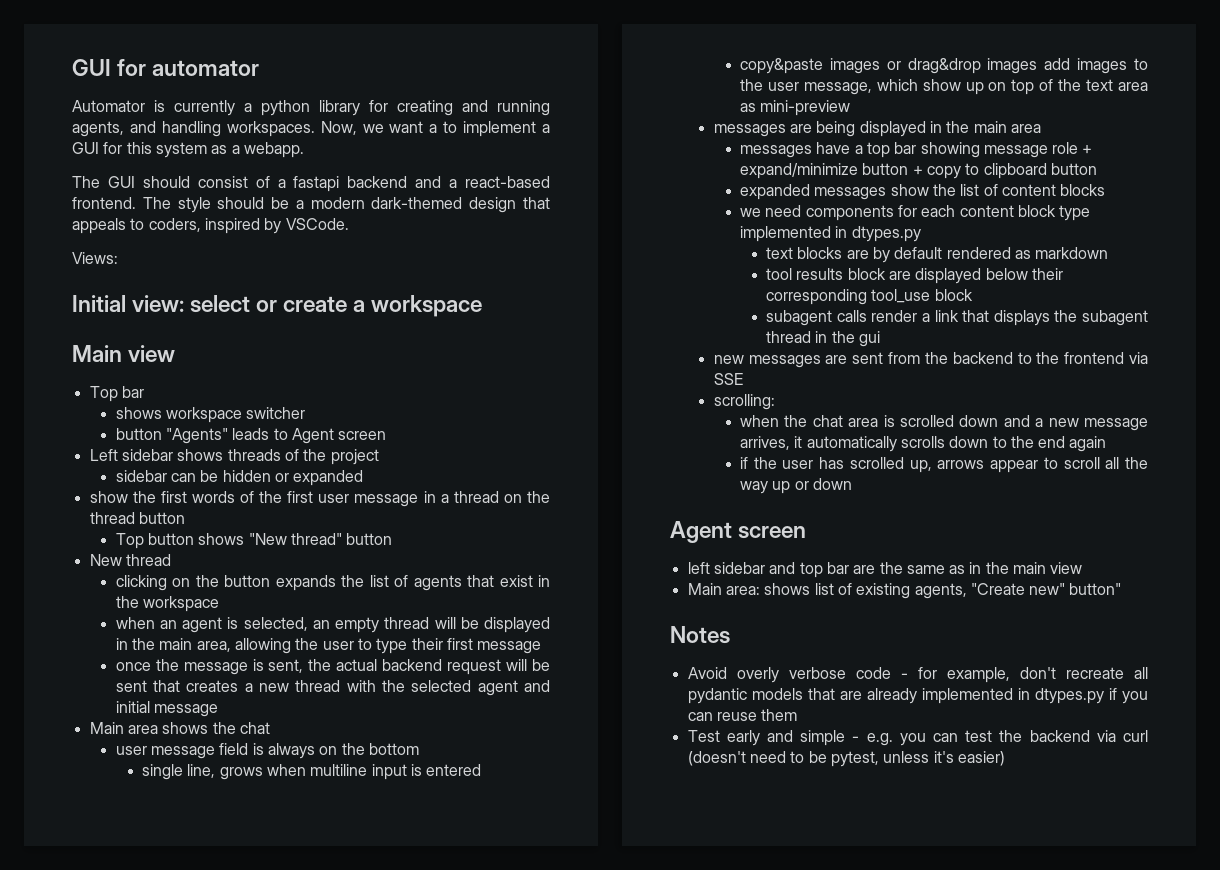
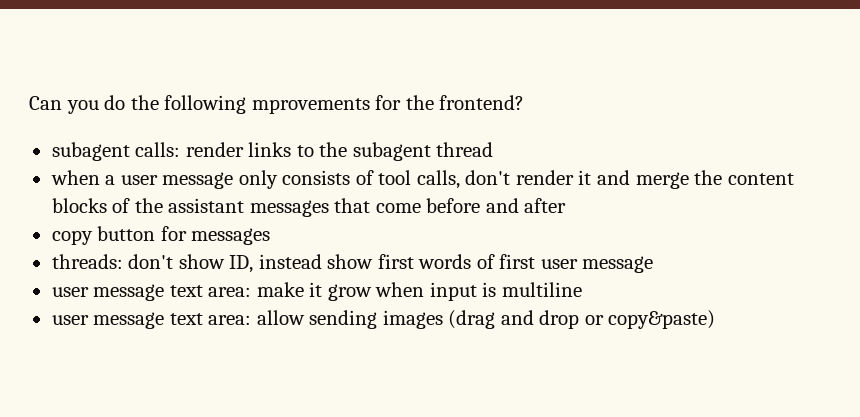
- GUI for automator
- Automator is currently a python library for creating and running agents, and handling workspaces. Now, we want a to implement a GUI for this system as a webapp.
- The GUI should consist of a fastapi backend and a react-based frontend. The style should be a modern dark-themed design that appeals to coders, inspired by VSCode.
- Views:
- Initial view: select or create a workspace
- Main view
- Top bar
- shows workspace switcher
- button "Agents" leads to Agent screen
- Left sidebar shows threads of the project
- sidebar can be hidden or expanded
- show the first words of the first user message in a thread on the thread button
- Top button shows "New thread" button
- New thread
- clicking on the button expands the list of agents that exist in the workspace
- when an agent is selected, an empty thread will be displayed in the main area, allowing the user to type their first message
- once the message is sent, the actual backend request will be sent that creates a new thread with the selected agent and initial message
- Main area shows the chat
- user message field is always on the bottom
- single line, grows when multiline input is entered
- copy&paste images or drag&drop images add images to the user message, which show up on top of the text area as mini-preview
- messages are being displayed in the main area
- messages have a top bar showing message role + expand/minimize button + copy to clipboard button
- expanded messages show the list of content blocks
- we need components for each content block type implemented in dtypes.py
- text blocks are by default rendered as markdown
- tool results block are displayed below their corresponding tool_use block
- subagent calls render a link that displays the subagent thread in the gui
- new messages are sent from the backend to the frontend via SSE
- scrolling:
- when the chat area is scrolled down and a new message arrives, it automatically scrolls down to the end again
- if the user has scrolled up, arrows appear to scroll all the way up or down
- Agent screen
- left sidebar and top bar are the same as in the main view
- Main area: shows list of existing agents, "Create new" button"
- Notes
- Avoid overly verbose code - for example, don't recreate all pydantic models that are already implemented in dtypes.py if you can reuse them
- Test early and simple - e.g. you can test the backend via curl (doesn't need to be pytest, unless it's easier)
+ Can you do the following mprovements for the frontend?
+ subagent calls: render links to the subagent thread
+ when a user message only consists of tool calls, don't render it and merge the content blocks of the assistant messages that come before and after
+ copy button for messages
+ threads: don't show ID, instead show first words of first user message
+ user message text area: make it grow when input is multiline
+ user message text area: allow sending images (drag and drop or copy&paste)

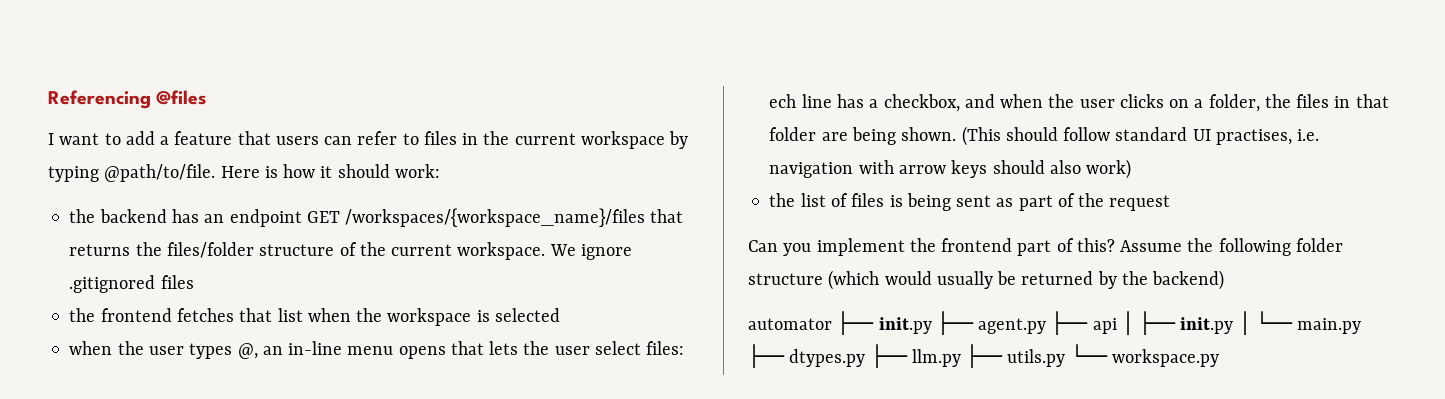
- Can you do the following mprovements for the frontend?
- subagent calls: render links to the subagent thread
- when a user message only consists of tool calls, don't render it and merge the content blocks of the assistant messages that come before and after
- copy button for messages
- threads: don't show ID, instead show first words of first user message
- user message text area: make it grow when input is multiline
- user message text area: allow sending images (drag and drop or copy&paste)
+ Referencing @files
+ I want to add a feature that users can refer to files in the current workspace by typing @path/to/file. Here is how it should work:
+ the backend has an endpoint GET /workspaces/{workspace_name}/files that returns the files/folder structure of the current workspace. We ignore .gitignored files
+ the frontend fetches that list when the workspace is selected
+ when the user types @, an in-line menu opens that lets the user select files: ech line has a checkbox, and when the user clicks on a folder, the files in that folder are being shown. (This should follow standard UI practises, i.e. navigation with arrow keys should also work)
+ the list of files is being sent as part of the request
+ Can you implement the frontend part of this? Assume the following folder structure (which would usually be returned by the backend)
+ automator ├── init.py ├── agent.py ├── api │ ├── init.py │ └── main.py ├── dtypes.py ├── llm.py ├── utils.py └── workspace.py

